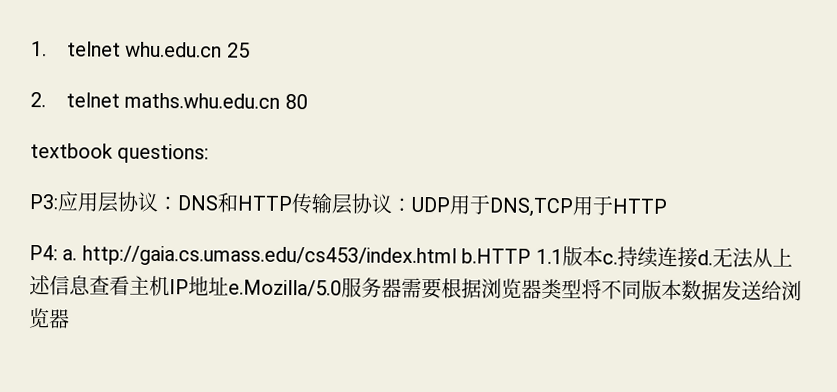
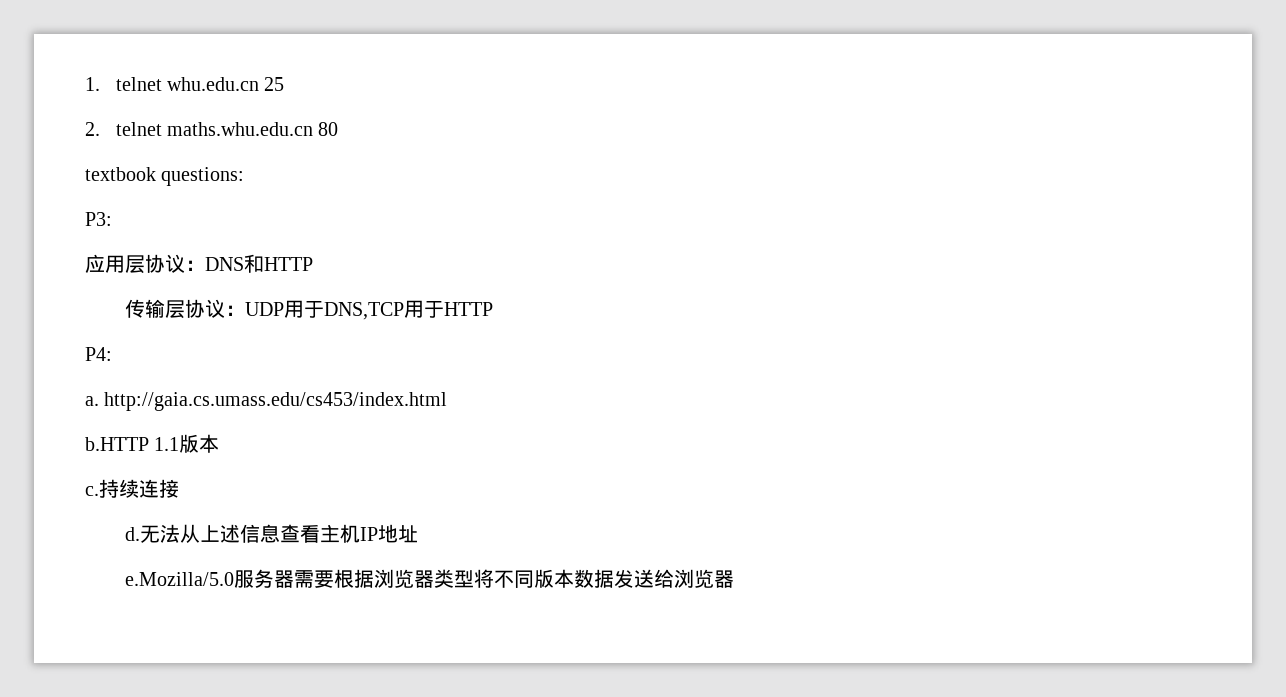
- P3:应用层协议：DNS和HTTP传输层协议：UDP用于DNS,TCP用于HTTP
+ P3:
+ 应用层协议：DNS和HTTP
+ 传输层协议：UDP用于DNS,TCP用于HTTP
- P4: a. http://gaia.cs.umass.edu/cs453/index.html b.HTTP 1.1版本c.
+ P4:
+ a. http://gaia.cs.umass.edu/cs453/index.html
+ b.HTTP 1.1版本
+ c.
- 持续连接d.
+ 持续连接
+ d.
- 无法从上述信息查看主机IP地址e.Mozilla/5.0服务器需要根据浏览器类型将不同版本数据发送给浏览器
+ 无法从上述信息查看主机IP地址
+ e.Mozilla/5.0服务器需要根据浏览器类型将不同版本数据发送给浏览器

